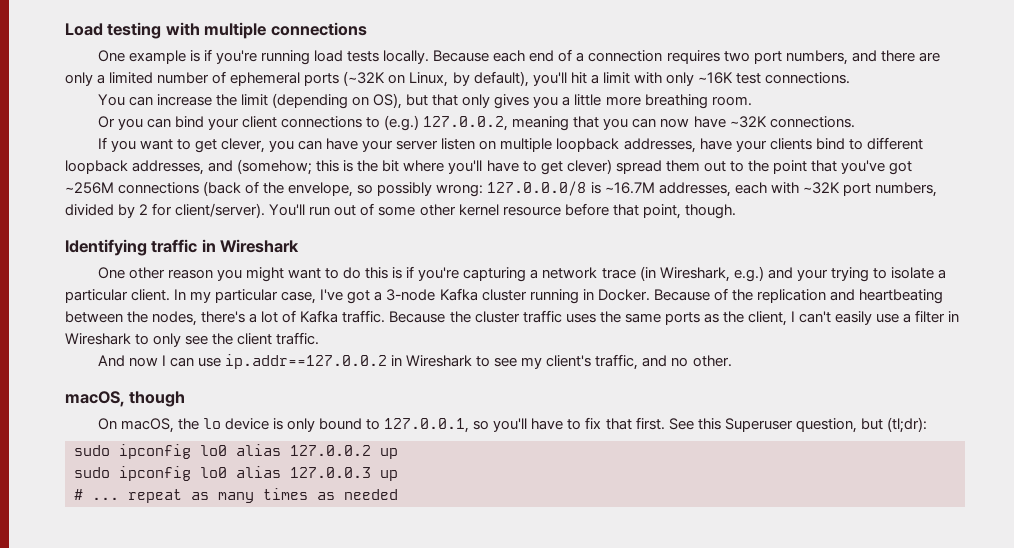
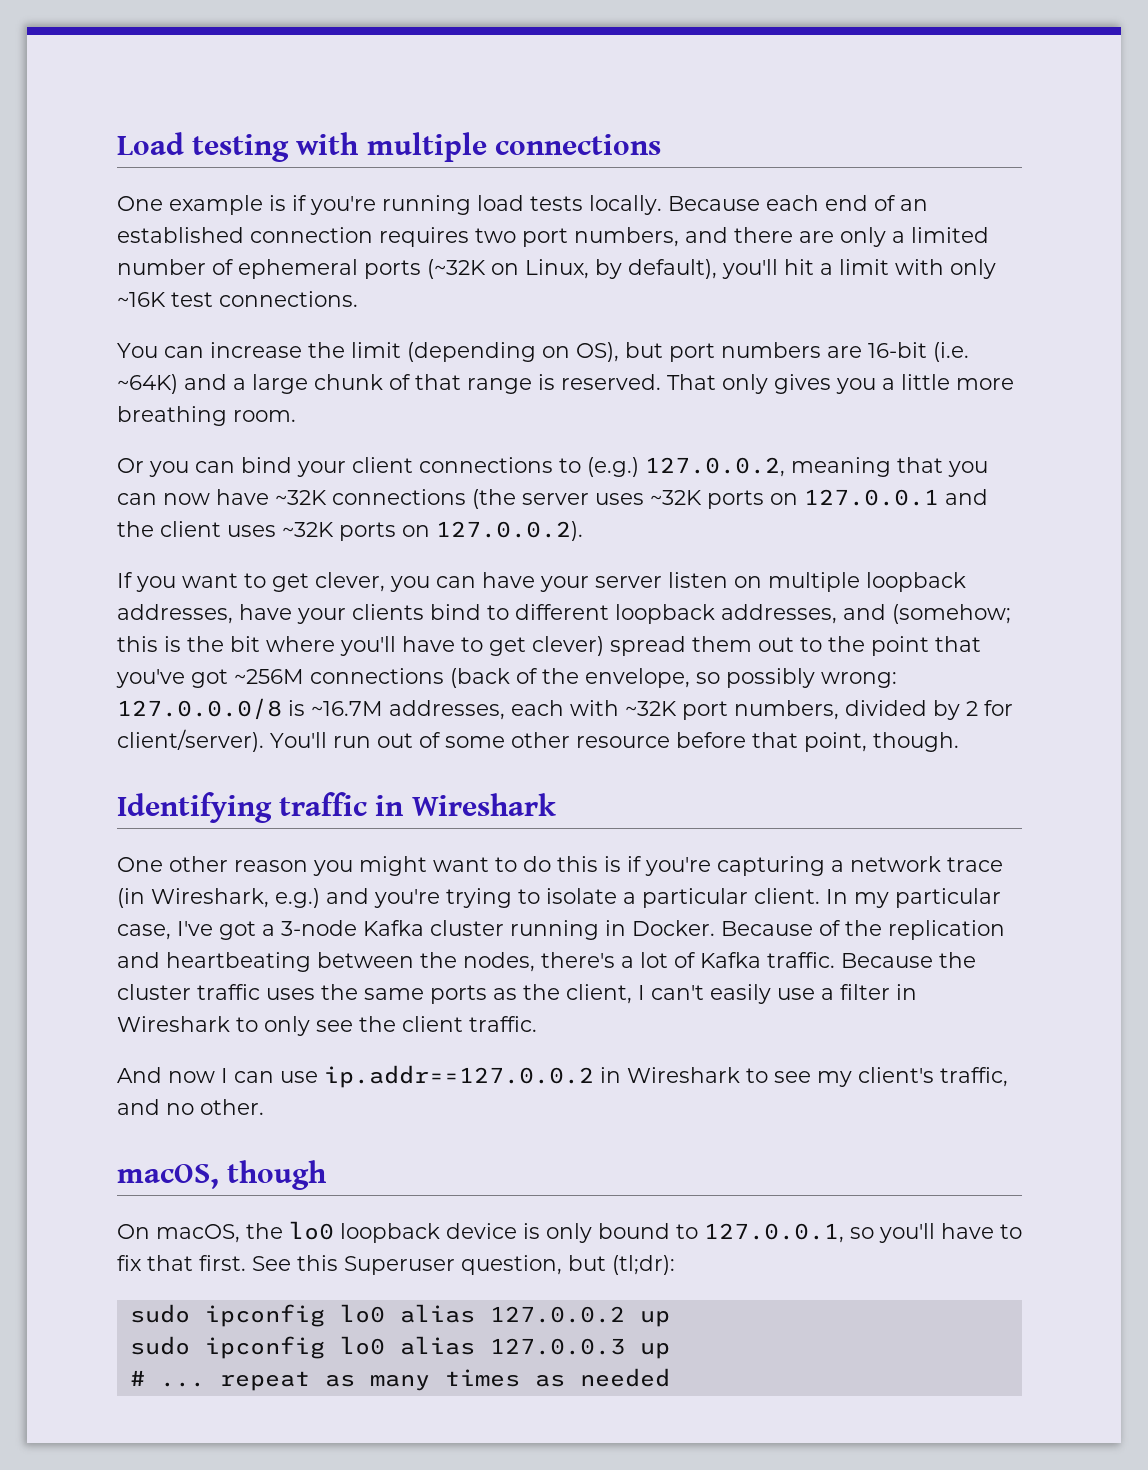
- Because each end of a connection requires two port numbers, and there are only a limited number of ephemeral ports (~32K on Linux, by default), you'll hit a limit with only ~16K test connections.
+ Because each end of an established connection requires two port numbers, and there are only a limited number of ephemeral ports (~32K on Linux, by default), you'll hit a limit with only ~16K test connections.
- You can increase the limit (depending on OS), but that only gives you a little more breathing room.
+ You can increase the limit (depending on OS), but port numbers are 16-bit (i.e. ~64K) and a large chunk of that range is reserved. That only gives you a little more breathing room.
- Or you can bind your client connections to (e.g.) 127.0.0.2, meaning that you can now have ~32K connections.
+ Or you can bind your client connections to (e.g.) 127.0.0.2, meaning that you can now have ~32K connections (the server uses ~32K ports on 127.0.0.1 and the client uses ~32K ports on 127.0.0.2).
- You'll run out of some other kernel resource before that point, though.
+ You'll run out of some other resource before that point, though.
- One other reason you might want to do this is if you're capturing a network trace (in Wireshark, e.g.) and your trying to isolate a particular client.
+ One other reason you might want to do this is if you're capturing a network trace (in Wireshark, e.g.) and you're trying to isolate a particular client.
- On macOS, the lo device is only bound to 127.0.0.1, so you'll have to fix that first.
+ On macOS, the lo0 loopback device is only bound to 127.0.0.1, so you'll have to fix that first.

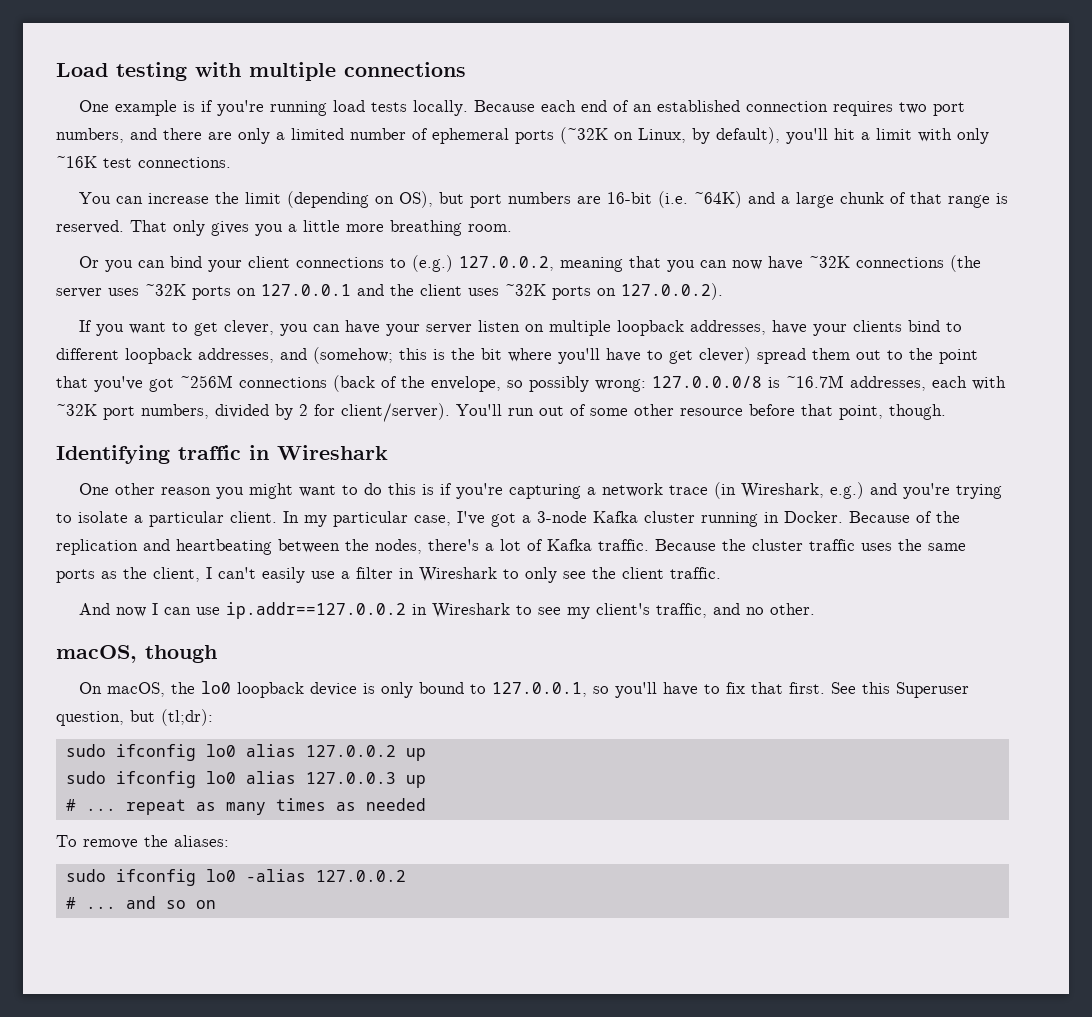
- sudo ipconfig lo0 alias 127.0.0.2 up
+ sudo ifconfig lo0 alias 127.0.0.2 up
- sudo ipconfig lo0 alias 127.0.0.3 up
+ sudo ifconfig lo0 alias 127.0.0.3 up
+ To remove the aliases:
+ sudo ifconfig lo0 -alias 127.0.0.2
+ # ... and so on

